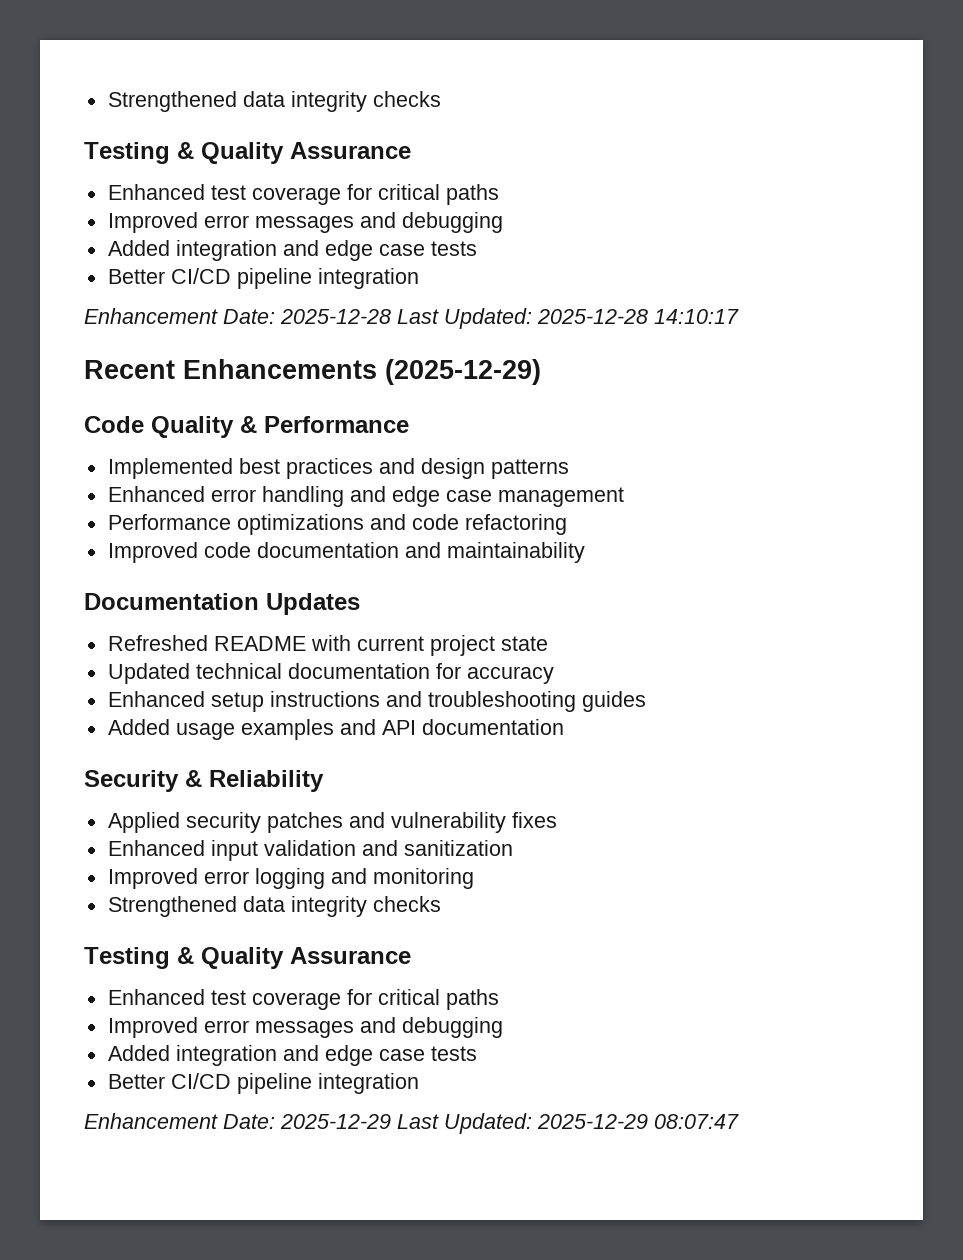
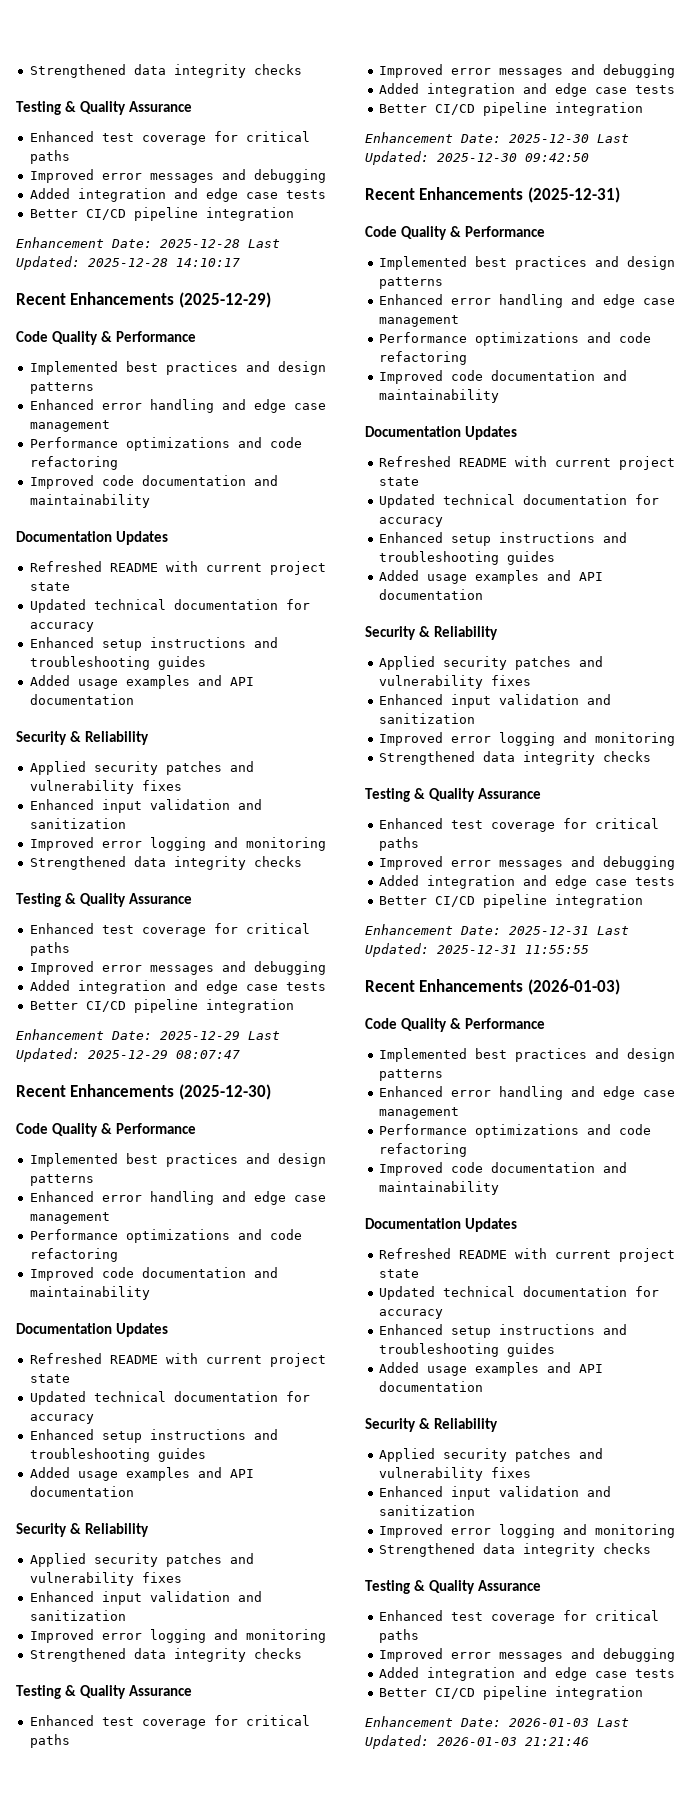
+ Recent Enhancements (2025-12-30)
+ Code Quality & Performance
+ Implemented best practices and design patterns
+ Enhanced error handling and edge case management
+ Performance optimizations and code refactoring
+ Improved code documentation and maintainability
+ Documentation Updates
+ Refreshed README with current project state
+ Updated technical documentation for accuracy
+ Enhanced setup instructions and troubleshooting guides
+ Added usage examples and API documentation
+ Security & Reliability
+ Applied security patches and vulnerability fixes
+ Enhanced input validation and sanitization
+ Improved error logging and monitoring
+ Strengthened data integrity checks
+ Testing & Quality Assurance
+ Enhanced test coverage for critical paths
+ Improved error messages and debugging
+ Added integration and edge case tests
+ Better CI/CD pipeline integration
+ Enhancement Date: 2025-12-30 Last Updated: 2025-12-30 09:42:50
+ Recent Enhancements (2025-12-31)
+ Code Quality & Performance
+ Implemented best practices and design patterns
+ Enhanced error handling and edge case management
+ Performance optimizations and code refactoring
+ Improved code documentation and maintainability
+ Documentation Updates
+ Refreshed README with current project state
+ Updated technical documentation for accuracy
+ Enhanced setup instructions and troubleshooting guides
+ Added usage examples and API documentation
+ Security & Reliability
+ Applied security patches and vulnerability fixes
+ Enhanced input validation and sanitization
+ Improved error logging and monitoring
+ Strengthened data integrity checks
+ Testing & Quality Assurance
+ Enhanced test coverage for critical paths
+ Improved error messages and debugging
+ Added integration and edge case tests
+ Better CI/CD pipeline integration
+ Enhancement Date: 2025-12-31 Last Updated: 2025-12-31 11:55:55
+ Recent Enhancements (2026-01-03)
+ Code Quality & Performance
+ Implemented best practices and design patterns
+ Enhanced error handling and edge case management
+ Performance optimizations and code refactoring
+ Improved code documentation and maintainability
+ Documentation Updates
+ Refreshed README with current project state
+ Updated technical documentation for accuracy
+ Enhanced setup instructions and troubleshooting guides
+ Added usage examples and API documentation
+ Security & Reliability
+ Applied security patches and vulnerability fixes
+ Enhanced input validation and sanitization
+ Improved error logging and monitoring
+ Strengthened data integrity checks
+ Testing & Quality Assurance
+ Enhanced test coverage for critical paths
+ Improved error messages and debugging
+ Added integration and edge case tests
+ Better CI/CD pipeline integration
+ Enhancement Date: 2026-01-03 Last Updated: 2026-01-03 21:21:46

